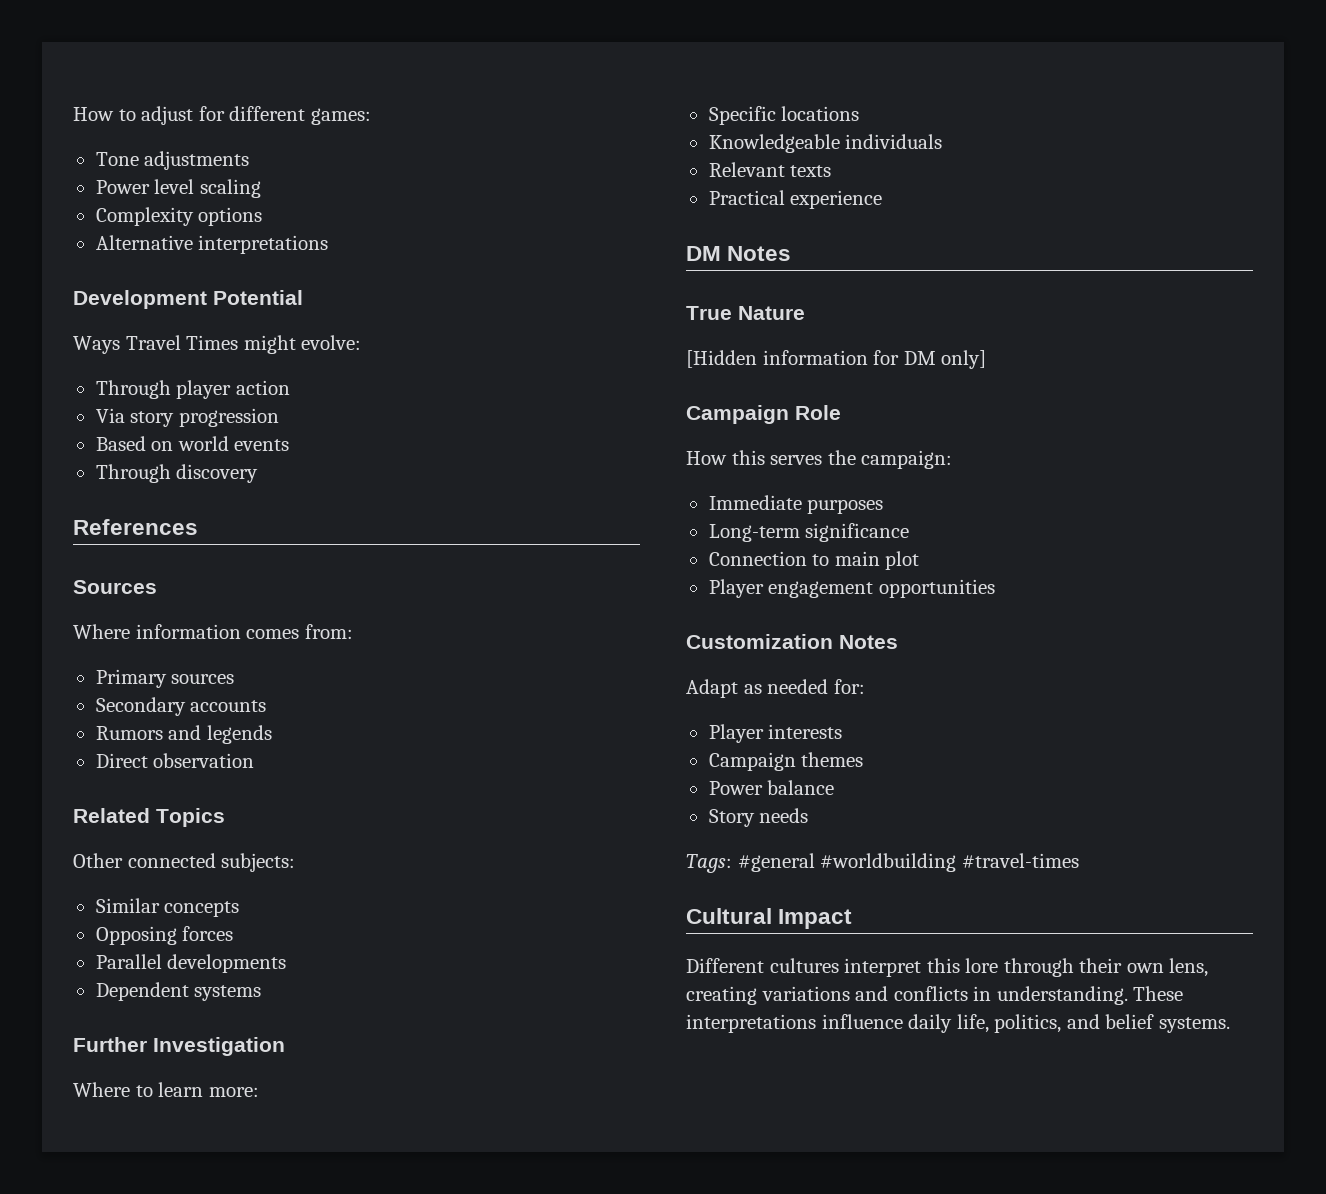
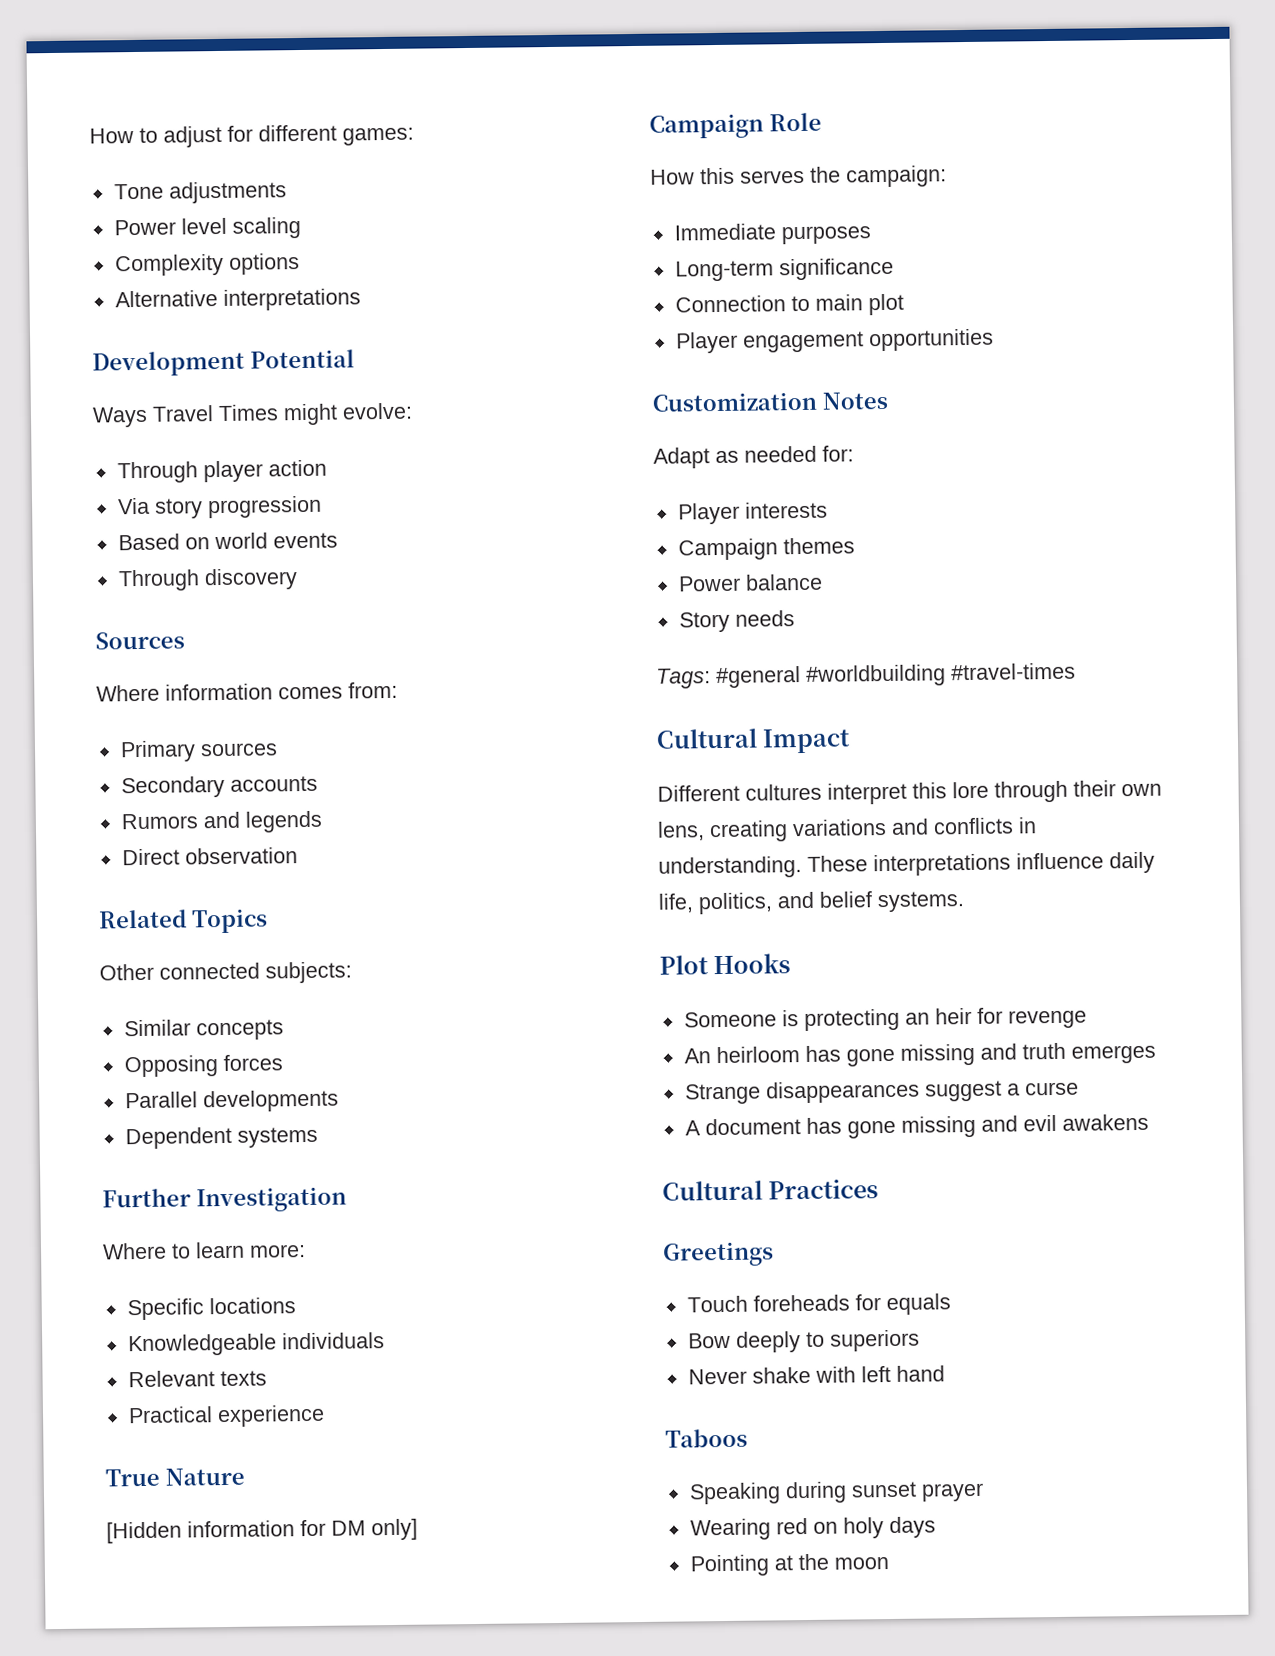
- References
- DM Notes
+ Plot Hooks
+ Someone is protecting an heir for revenge
+ An heirloom has gone missing and truth emerges
+ Strange disappearances suggest a curse
+ A document has gone missing and evil awakens
+ Cultural Practices
+ Greetings
+ Touch foreheads for equals
+ Bow deeply to superiors
+ Never shake with left hand
+ Taboos
+ Speaking during sunset prayer
+ Wearing red on holy days
+ Pointing at the moon

